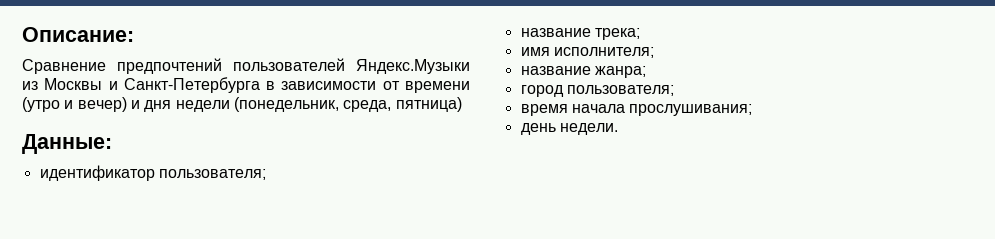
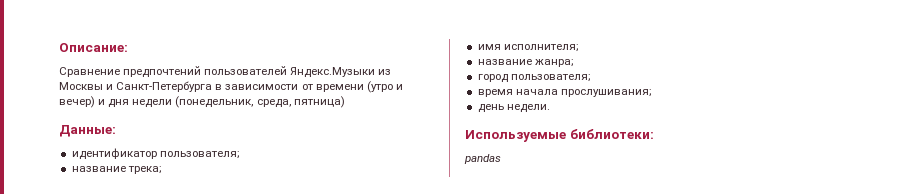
+ Используемые библиотеки:
+ pandas

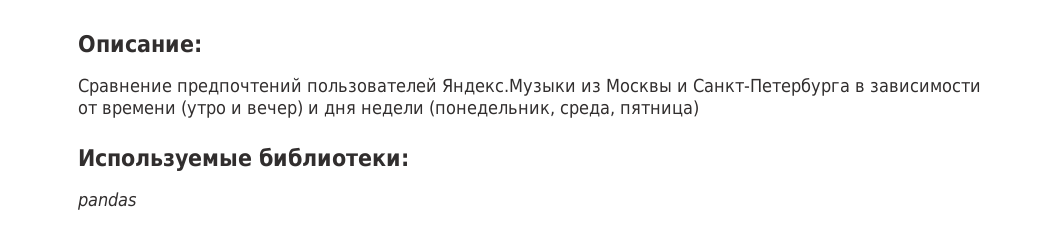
- Данные:
- идентификатор пользователя;
- название трека;
- имя исполнителя;
- название жанра;
- город пользователя;
- время начала прослушивания;
- день недели.

